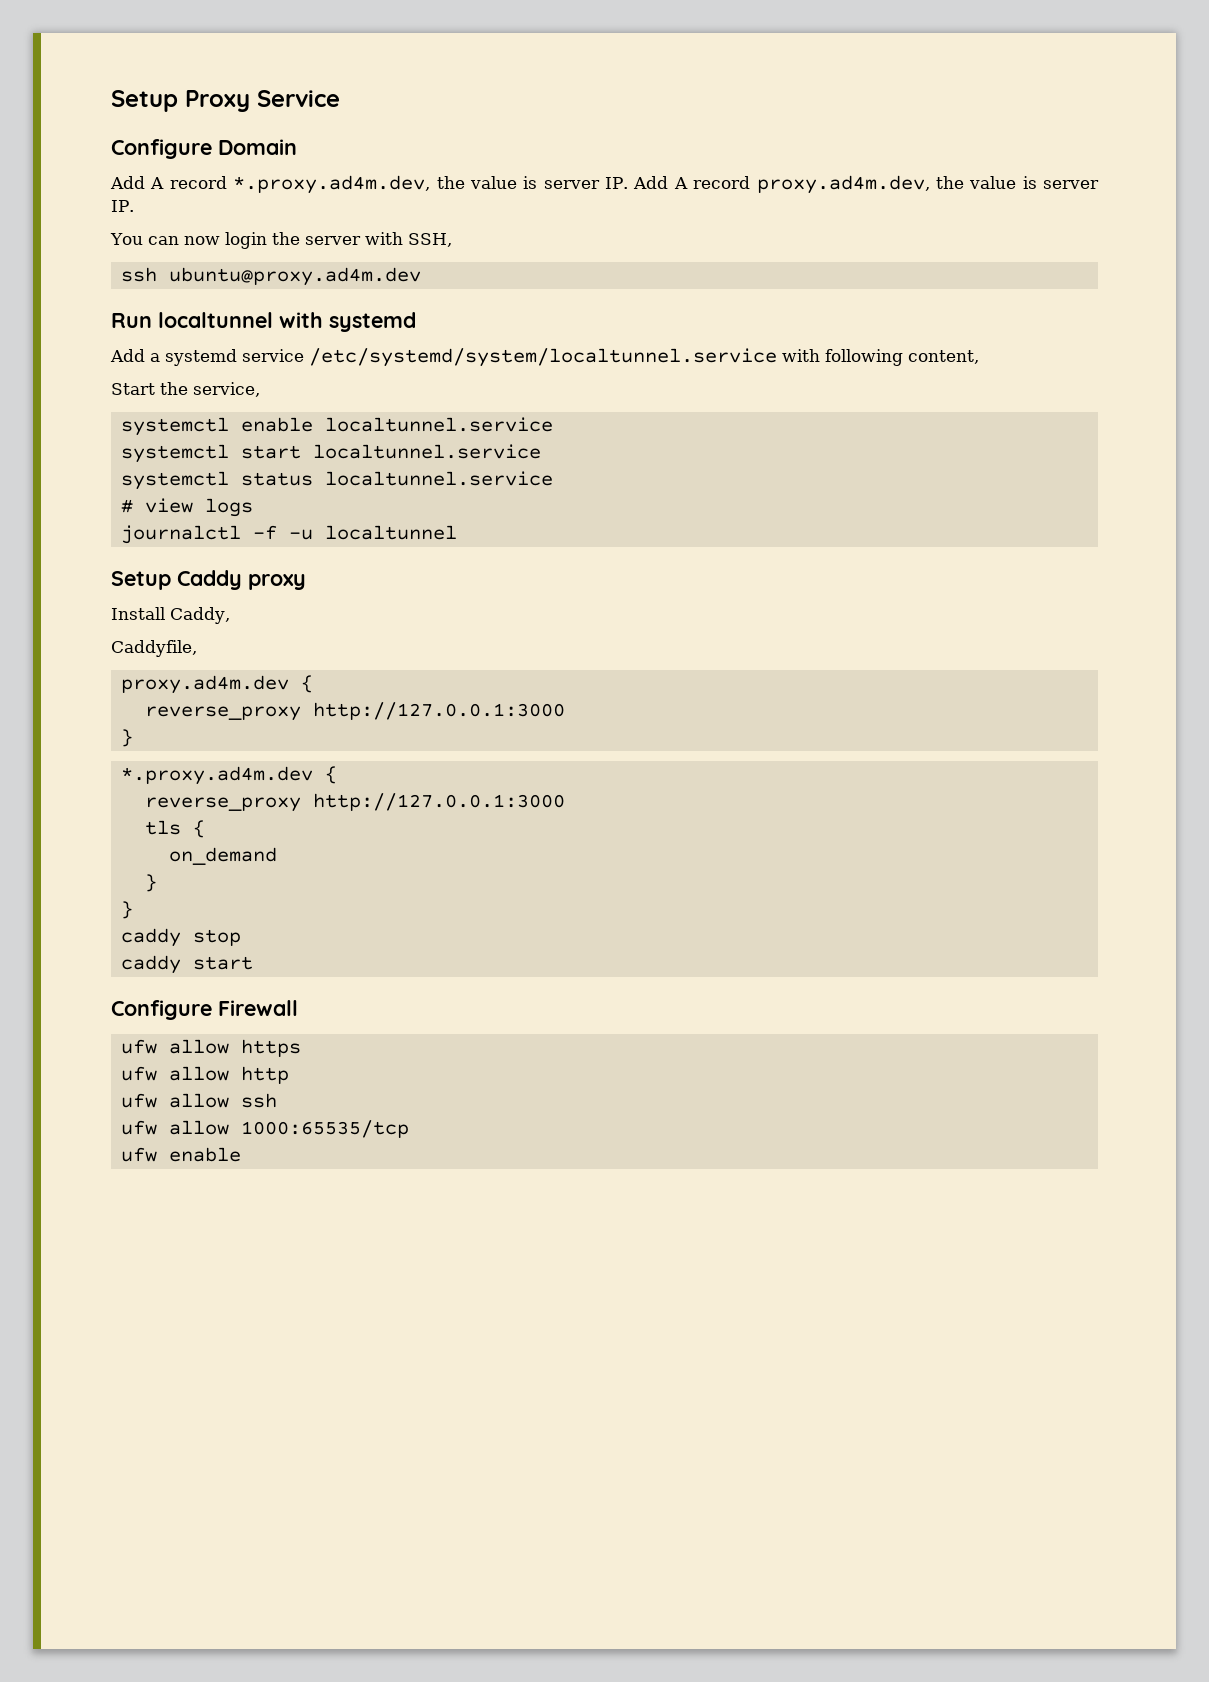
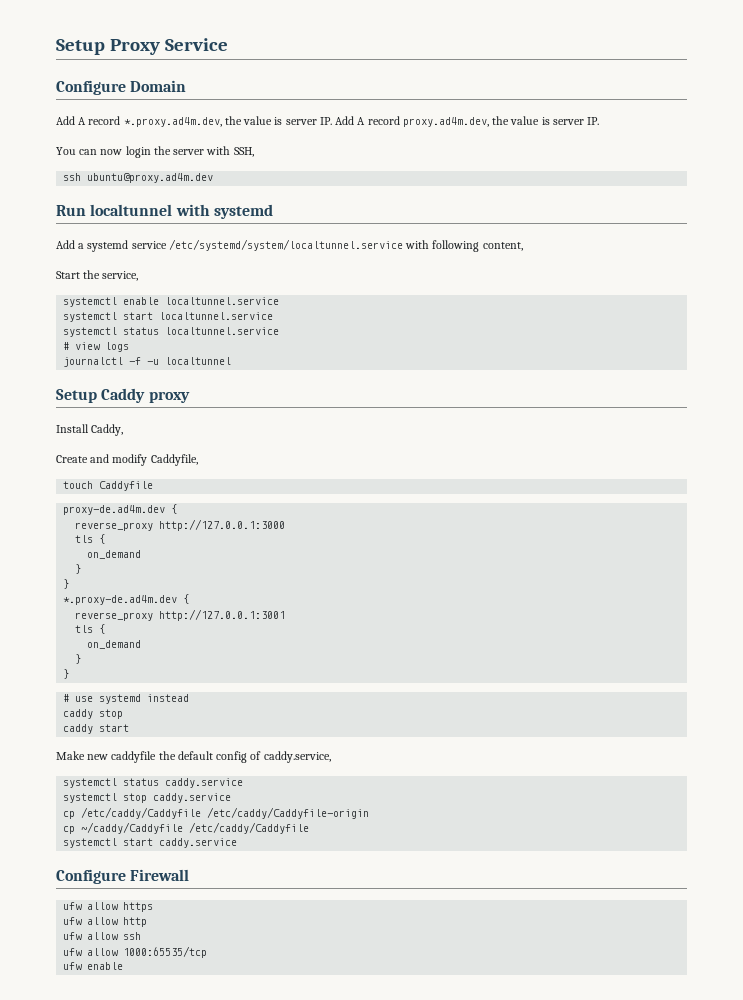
- Caddyfile,
- proxy.ad4m.dev {
- reverse_proxy http://127.0.0.1:3000
- }
- *.proxy.ad4m.dev {
+ Create and modify Caddyfile,
+ touch Caddyfile
+ proxy-de.ad4m.dev {
+ *.proxy-de.ad4m.dev {
+ reverse_proxy http://127.0.0.1:3001
+ tls {
+ on_demand
+ }
+ }
+ # use systemd instead
  caddy stop
  caddy start
+ Make new caddyfile the default config of caddy.service,
+ systemctl status caddy.service
+ systemctl stop caddy.service
+ cp /etc/caddy/Caddyfile /etc/caddy/Caddyfile-origin
+ cp ~/caddy/Caddyfile /etc/caddy/Caddyfile
+ systemctl start caddy.service

